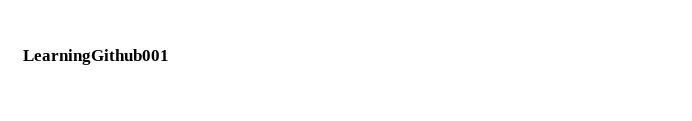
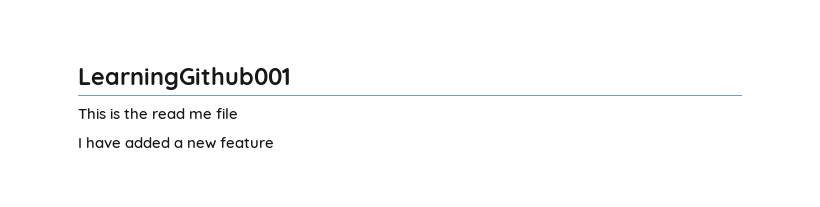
+ This is the read me file
+ I have added a new feature

